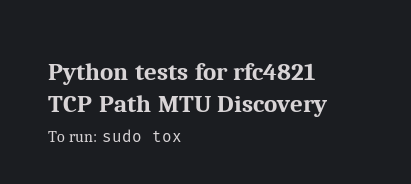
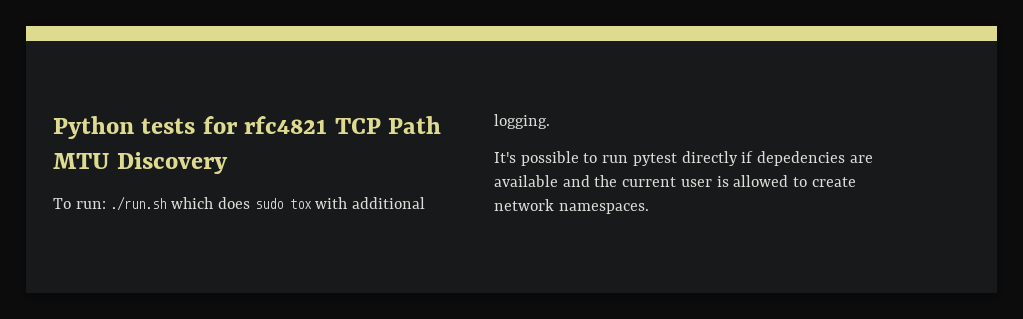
- To run: sudo tox
+ To run: ./run.sh which does sudo tox with additional logging.
+ It's possible to run pytest directly if depedencies are available and the current user is allowed to create network namespaces.

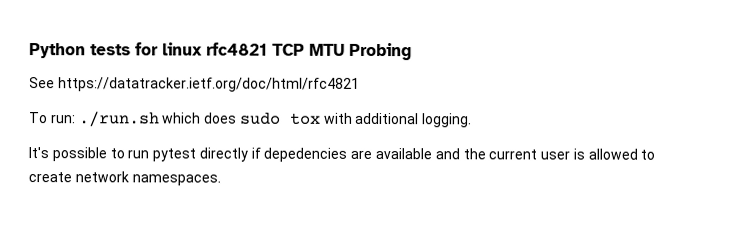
- Python tests for rfc4821 TCP Path MTU Discovery
+ Python tests for linux rfc4821 TCP MTU Probing
+ See https://datatracker.ietf.org/doc/html/rfc4821

